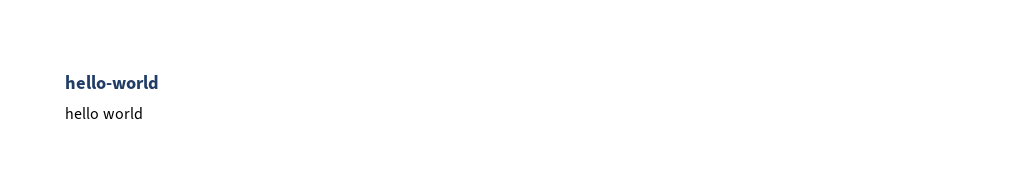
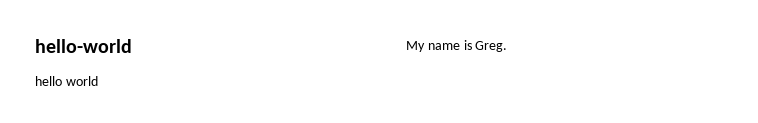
+ My name is Greg.

